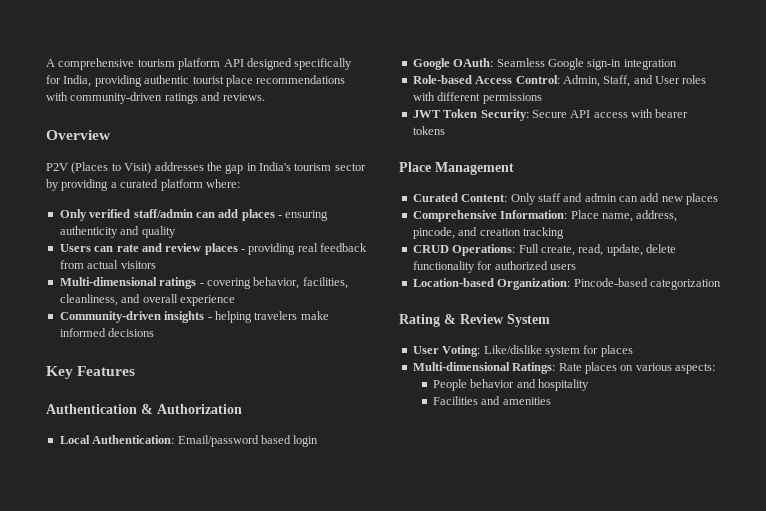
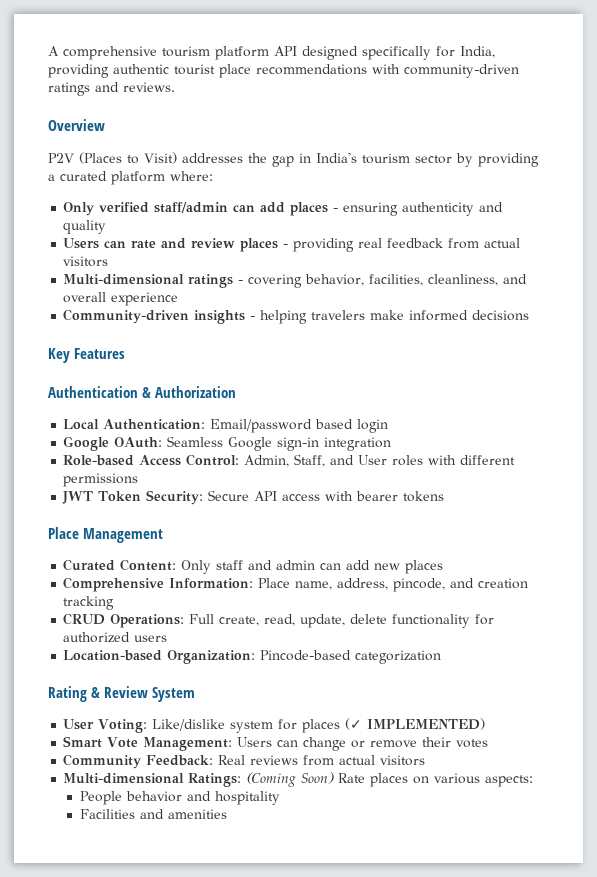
- User Voting: Like/dislike system for places
+ User Voting: Like/dislike system for places (✓ IMPLEMENTED)
+ Smart Vote Management: Users can change or remove their votes
+ Community Feedback: Real reviews from actual visitors
- Multi-dimensional Ratings: Rate places on various aspects:
+ Multi-dimensional Ratings: (Coming Soon) Rate places on various aspects:

